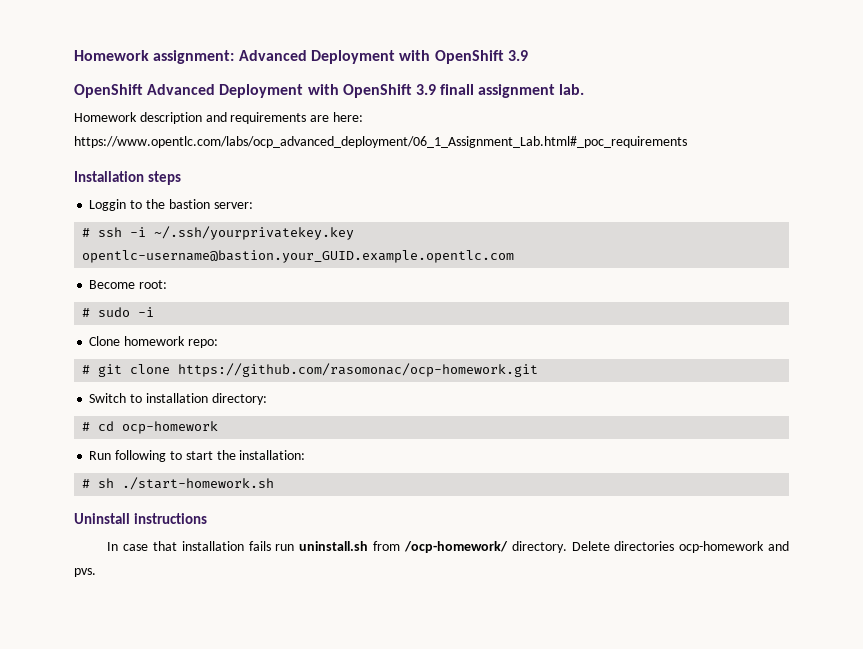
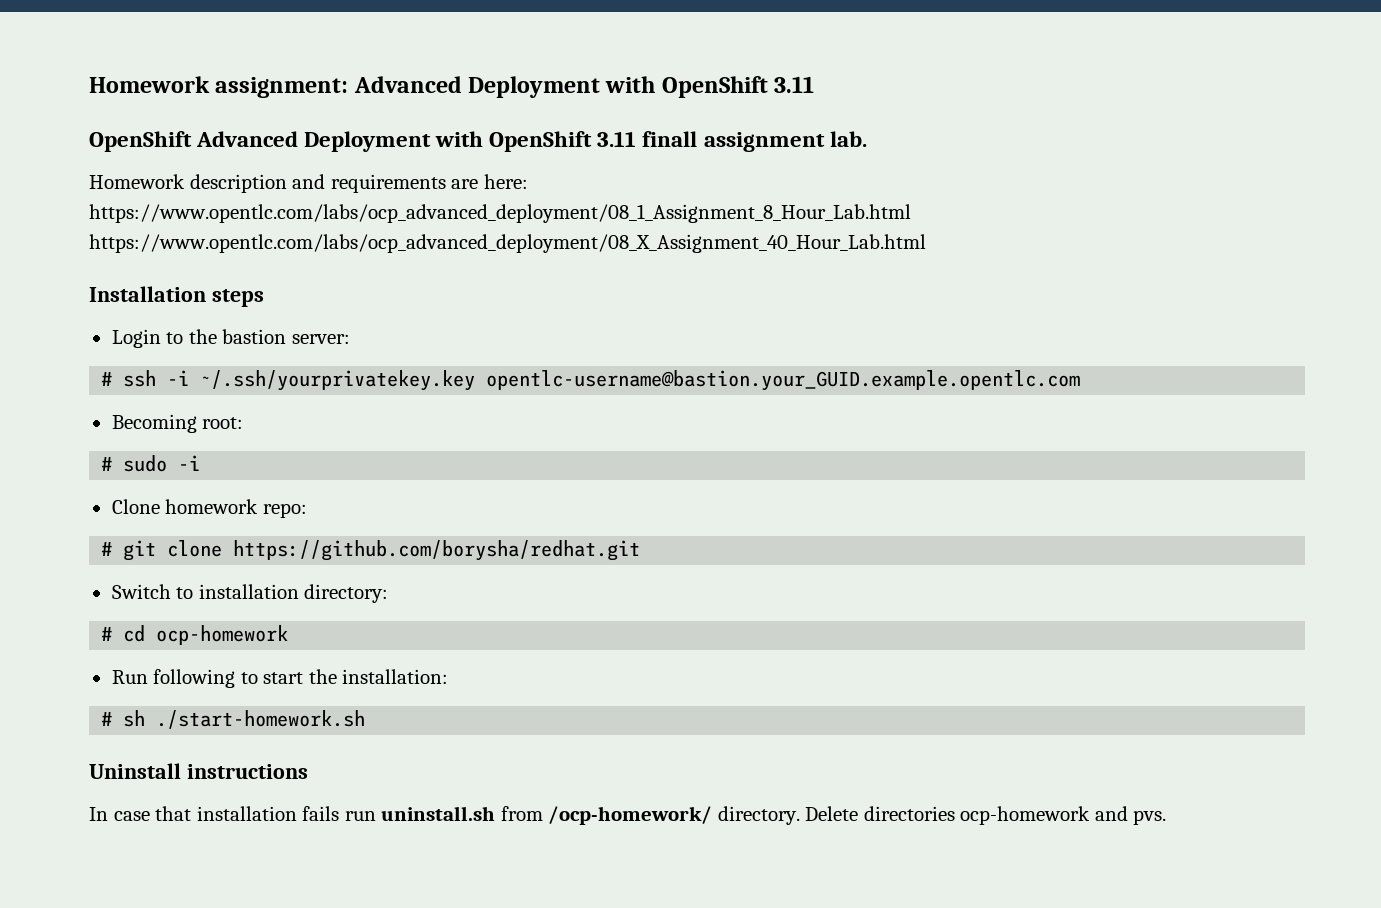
- Homework assignment: Advanced Deployment with OpenShift 3.9
+ Homework assignment: Advanced Deployment with OpenShift 3.11
- OpenShift Advanced Deployment with OpenShift 3.9 finall assignment lab.
+ OpenShift Advanced Deployment with OpenShift 3.11 finall assignment lab.
- Homework description and requirements are here: https://www.opentlc.com/labs/ocp_advanced_deployment/06_1_Assignment_Lab.html#_poc_requirements
+ Homework description and requirements are here: https://www.opentlc.com/labs/ocp_advanced_deployment/08_1_Assignment_8_Hour_Lab.html https://www.opentlc.com/labs/ocp_advanced_deployment/08_X_Assignment_40_Hour_Lab.html
- Loggin to the bastion server:
+ Login to the bastion server:
- Become root:
+ Becoming root:
- # git clone https://github.com/rasomonac/ocp-homework.git
+ # git clone https://github.com/borysha/redhat.git

